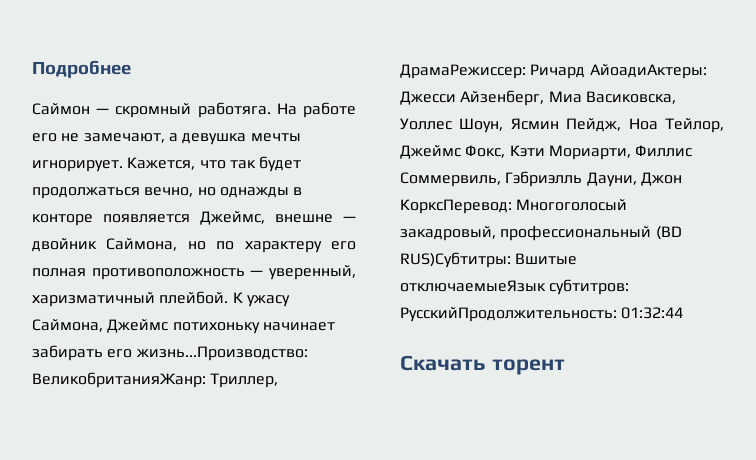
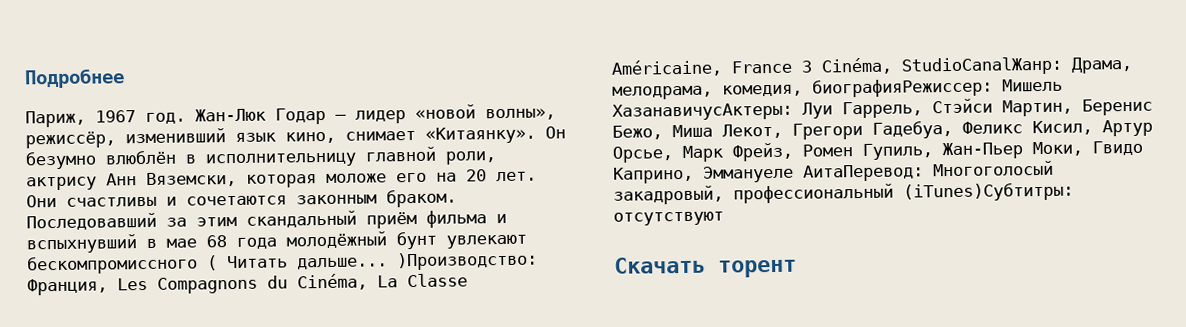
- Саймон — скромный работяга. На работе его не замечают, а девушка мечты игнорирует. Кажется, что так будет продолжаться вечно, но однажды в конторе появляется Джеймс, внешне — двойник Саймона, но по характеру его полная противоположность — уверенный, харизматичный плейбой. К ужасу Саймона, Джеймс потихоньку начинает забирать его жизнь...Производство: ВеликобританияЖанр: Триллер, ДрамаРежиссер: Ричард АйоадиАктеры: Джесси Айзенберг, Миа Васиковска, Уоллес Шоун, Ясмин Пейдж, Ноа Тейлор, Джеймс Фокс, Кэти Мориарти, Филлис Соммервиль, Гэбриэлль Дауни, Джон КорксПеревод: Многоголосый закадровый, профессиональный (BD RUS)Субтитры: Вшитые отключаемыеЯзык субтитров: РусскийПродолжительность: 01:32:44
+ Париж, 1967 год. Жан-Люк Годар — лидер «новой волны», режиссёр, изменивший язык кино, снимает «Китаянку». Он безумно влюблён в исполнительницу главной роли, актрису Анн Вяземски, которая моложе его на 20 лет. Они счастливы и сочетаются законным браком. Последовавший за этим скандальный приём фильма и вспыхнувший в мае 68 года молодёжный бунт увлекают бескомпромиссного ( Читать дальше... )Производство: Франция, Les Compagnons du Cinéma, La Classe Américaine, France 3 Cinéma, StudioCanalЖанр: Драма, мелодрама, комедия, биографияРежиссер: Мишель ХазанавичусАктеры: Луи Гаррель, Стэйси Мартин, Беренис Бежо, Миша Лекот, Грегори Гадебуа, Феликс Кисил, Артур Орсье, Марк Фрейз, Ромен Гупиль, Жан-Пьер Моки, Гвидо Каприно, Эммануеле АитаПеревод: Многоголосый закадровый, профессиональный (iTunes)Субтитры: отсутствуют

